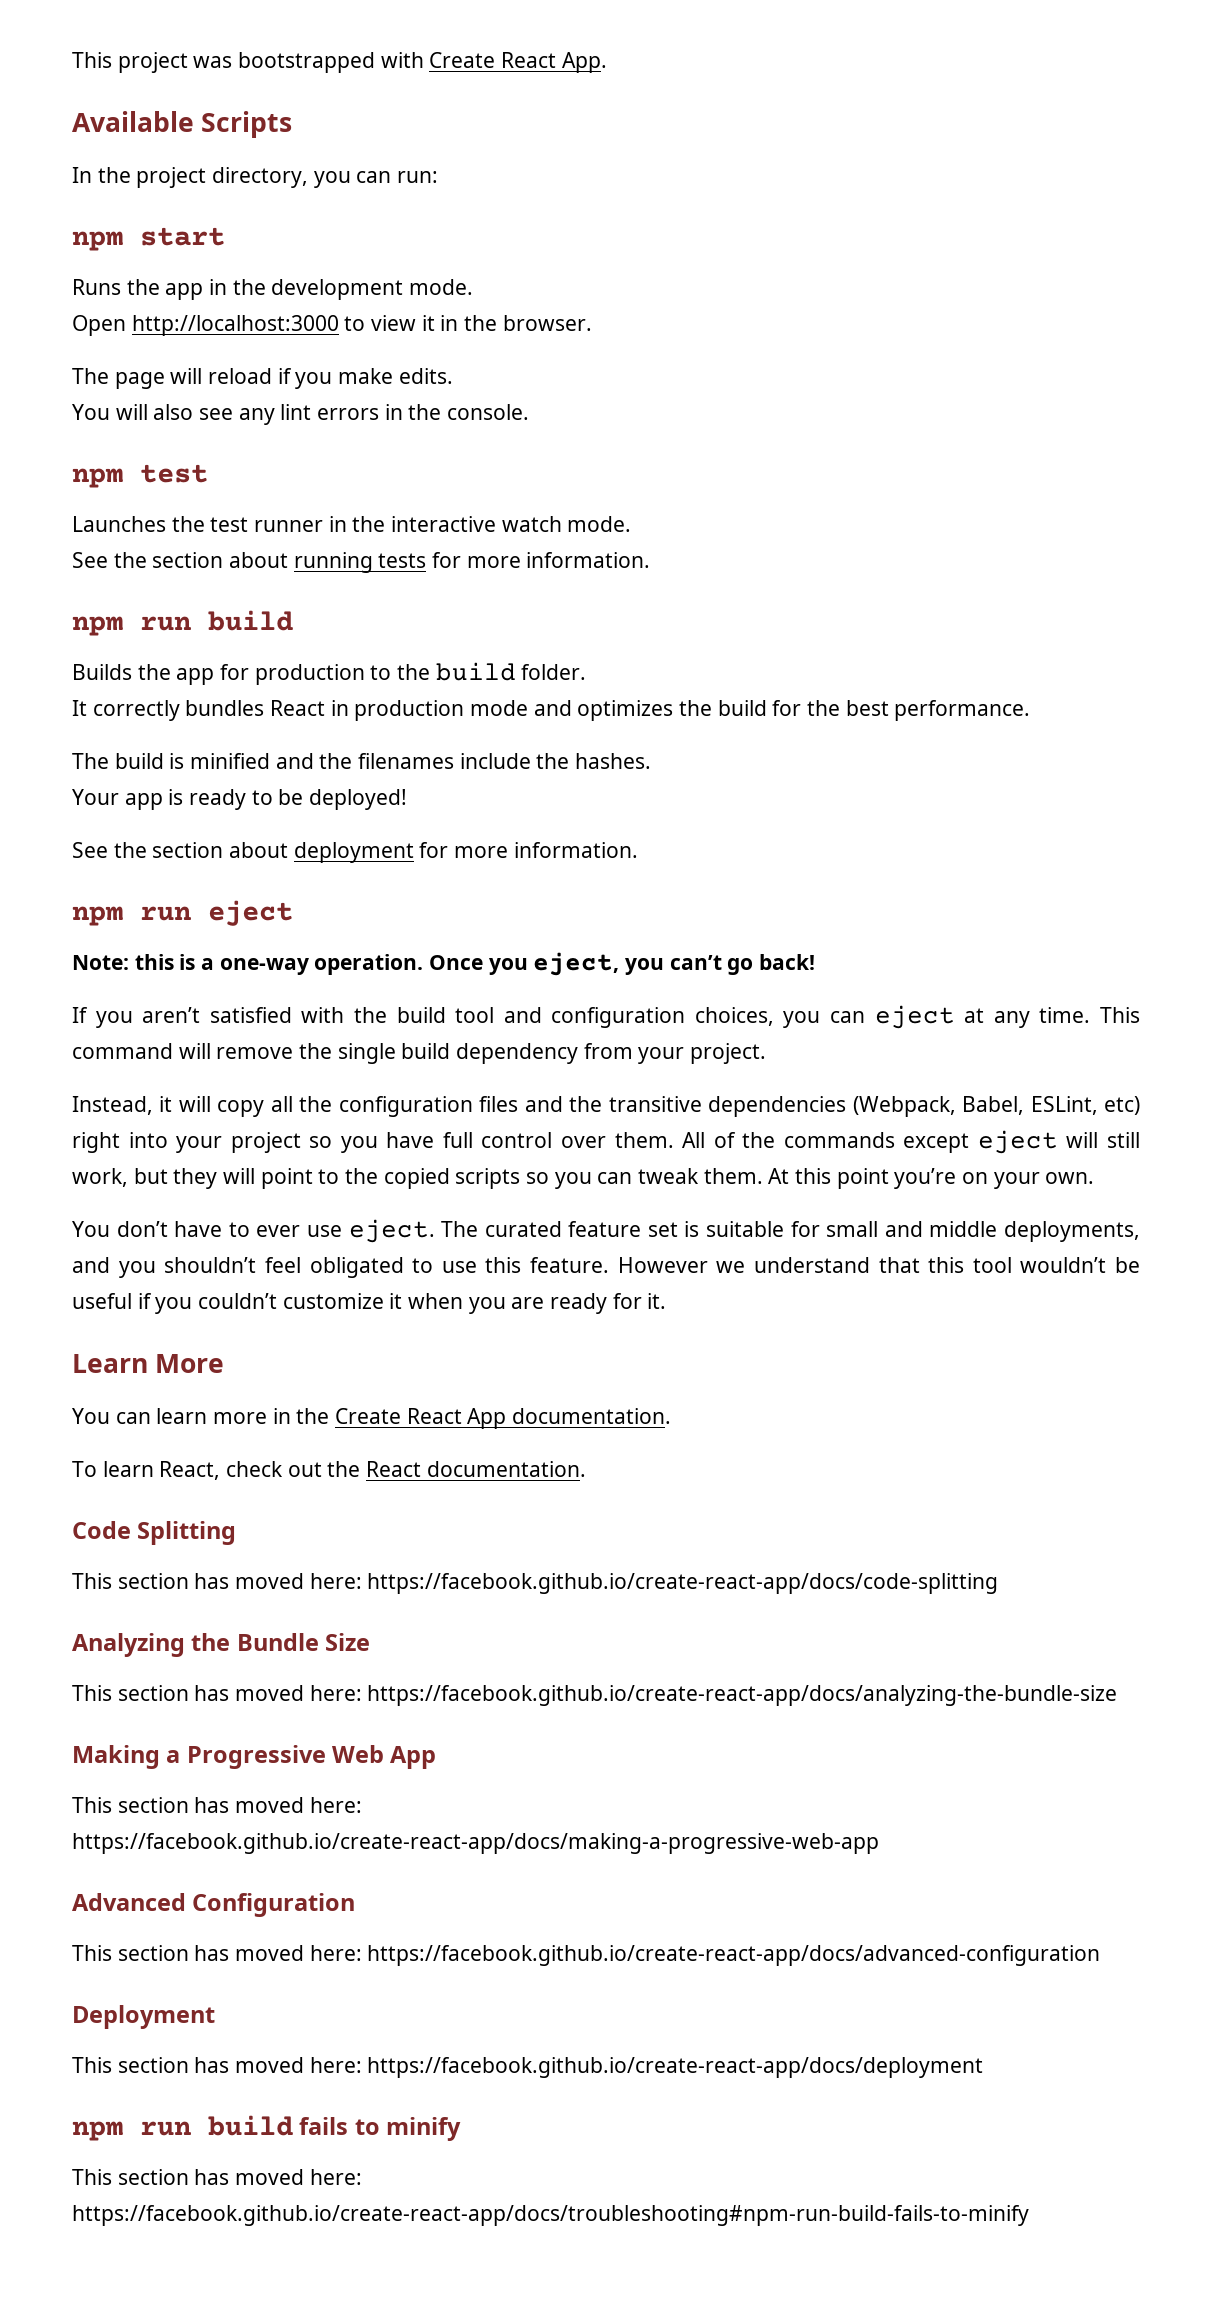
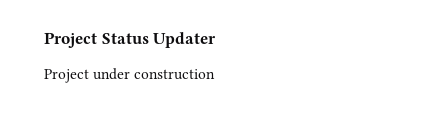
- This project was bootstrapped with Create React App.
- Available Scripts
- In the project directory, you can run:
- npm start
- Runs the app in the development mode.
- Open http://localhost:3000 to view it in the browser.
- The page will reload if you make edits.
- You will also see any lint errors in the console.
- npm test
- Launches the test runner in the interactive watch mode.
- See the section about running tests for more information.
- npm run build
- Builds the app for production to the build folder.
- It correctly bundles React in production mode and optimizes the build for the best performance.
- The build is minified and the filenames include the hashes.
- Your app is ready to be deployed!
- See the section about deployment for more information.
- npm run eject
- Note: this is a one-way operation. Once you eject, you can’t go back!
- If you aren’t satisfied with the build tool and configuration choices, you can eject at any time. This command will remove the single build dependency from your project.
- Instead, it will copy all the configuration files and the transitive dependencies (Webpack, Babel, ESLint, etc) right into your project so you have full control over them. All of the commands except eject will still work, but they will point to the copied scripts so you can tweak them. At this point you’re on your own.
- You don’t have to ever use eject. The curated feature set is suitable for small and middle deployments, and you shouldn’t feel obligated to use this feature. However we understand that this tool wouldn’t be useful if you couldn’t customize it when you are ready for it.
- Learn More
- You can learn more in the Create React App documentation.
- To learn React, check out the React documentation.
- Code Splitting
- This section has moved here: https://facebook.github.io/create-react-app/docs/code-splitting
- Analyzing the Bundle Size
- This section has moved here: https://facebook.github.io/create-react-app/docs/analyzing-the-bundle-size
- Making a Progressive Web App
- This section has moved here: https://facebook.github.io/create-react-app/docs/making-a-progressive-web-app
- Advanced Configuration
- This section has moved here: https://facebook.github.io/create-react-app/docs/advanced-configuration
- Deployment
- This section has moved here: https://facebook.github.io/create-react-app/docs/deployment
- npm run build fails to minify
- This section has moved here: https://facebook.github.io/create-react-app/docs/troubleshooting#npm-run-build-fails-to-minify
+ Project Status Updater
+ Project under construction

